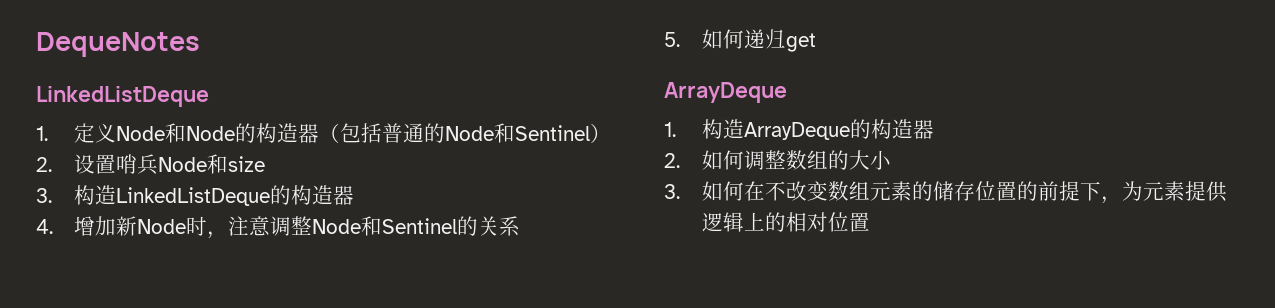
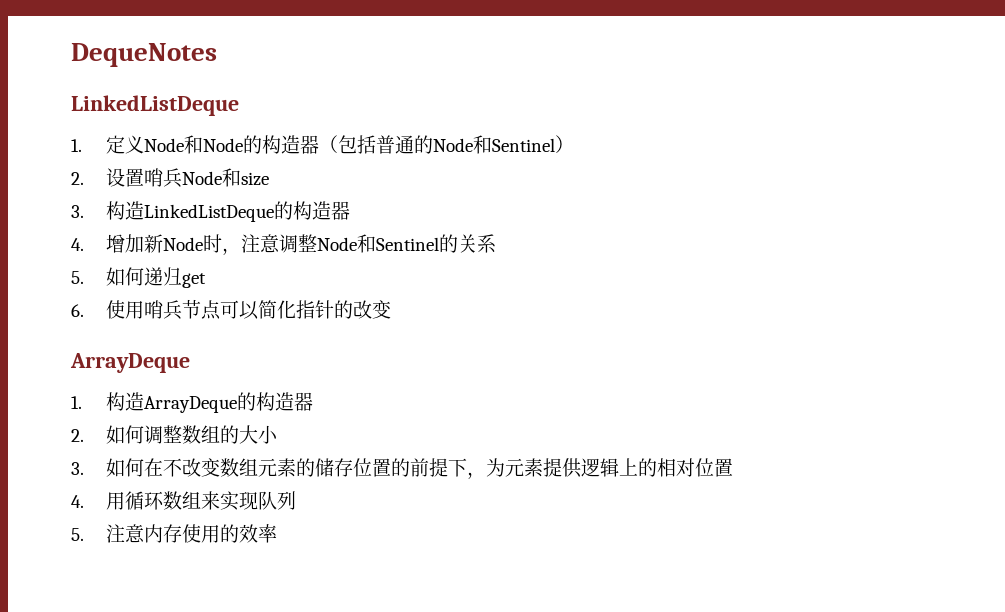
+ 6.使用哨兵节点可以简化指针的改变
+ 4.用循环数组来实现队列
+ 5.注意内存使用的效率

